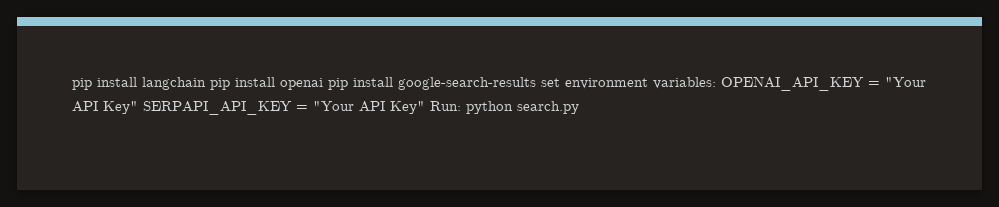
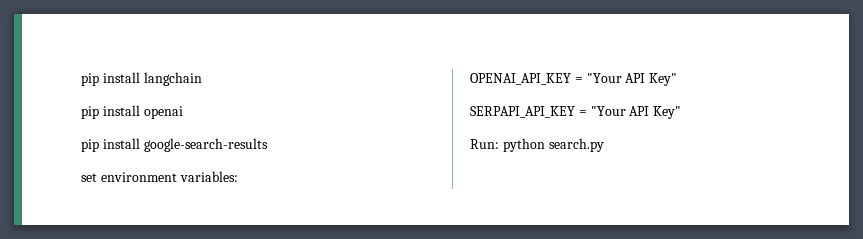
- pip install langchain pip install openai pip install google-search-results set environment variables: OPENAI_API_KEY = "Your API Key" SERPAPI_API_KEY = "Your API Key" Run: python search.py
+ pip install langchain
+ pip install openai
+ pip install google-search-results
+ set environment variables:
+ OPENAI_API_KEY = "Your API Key"
+ SERPAPI_API_KEY = "Your API Key"
+ Run: python search.py

